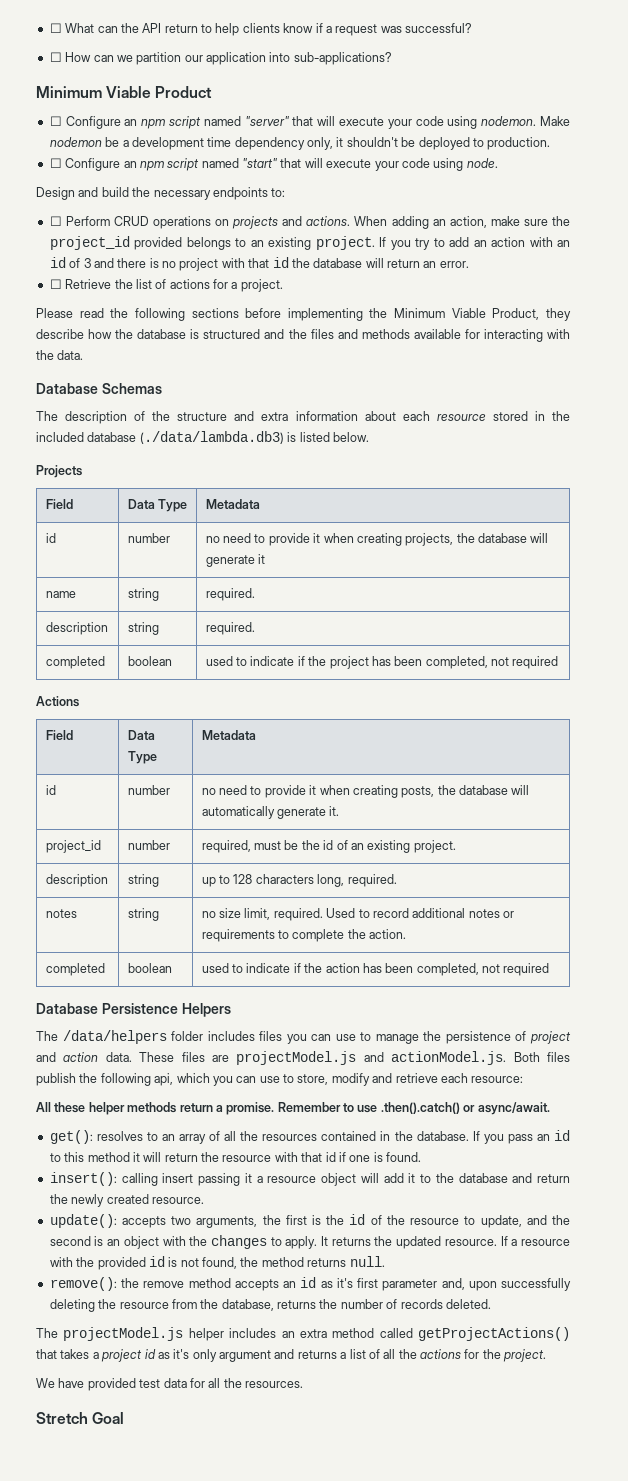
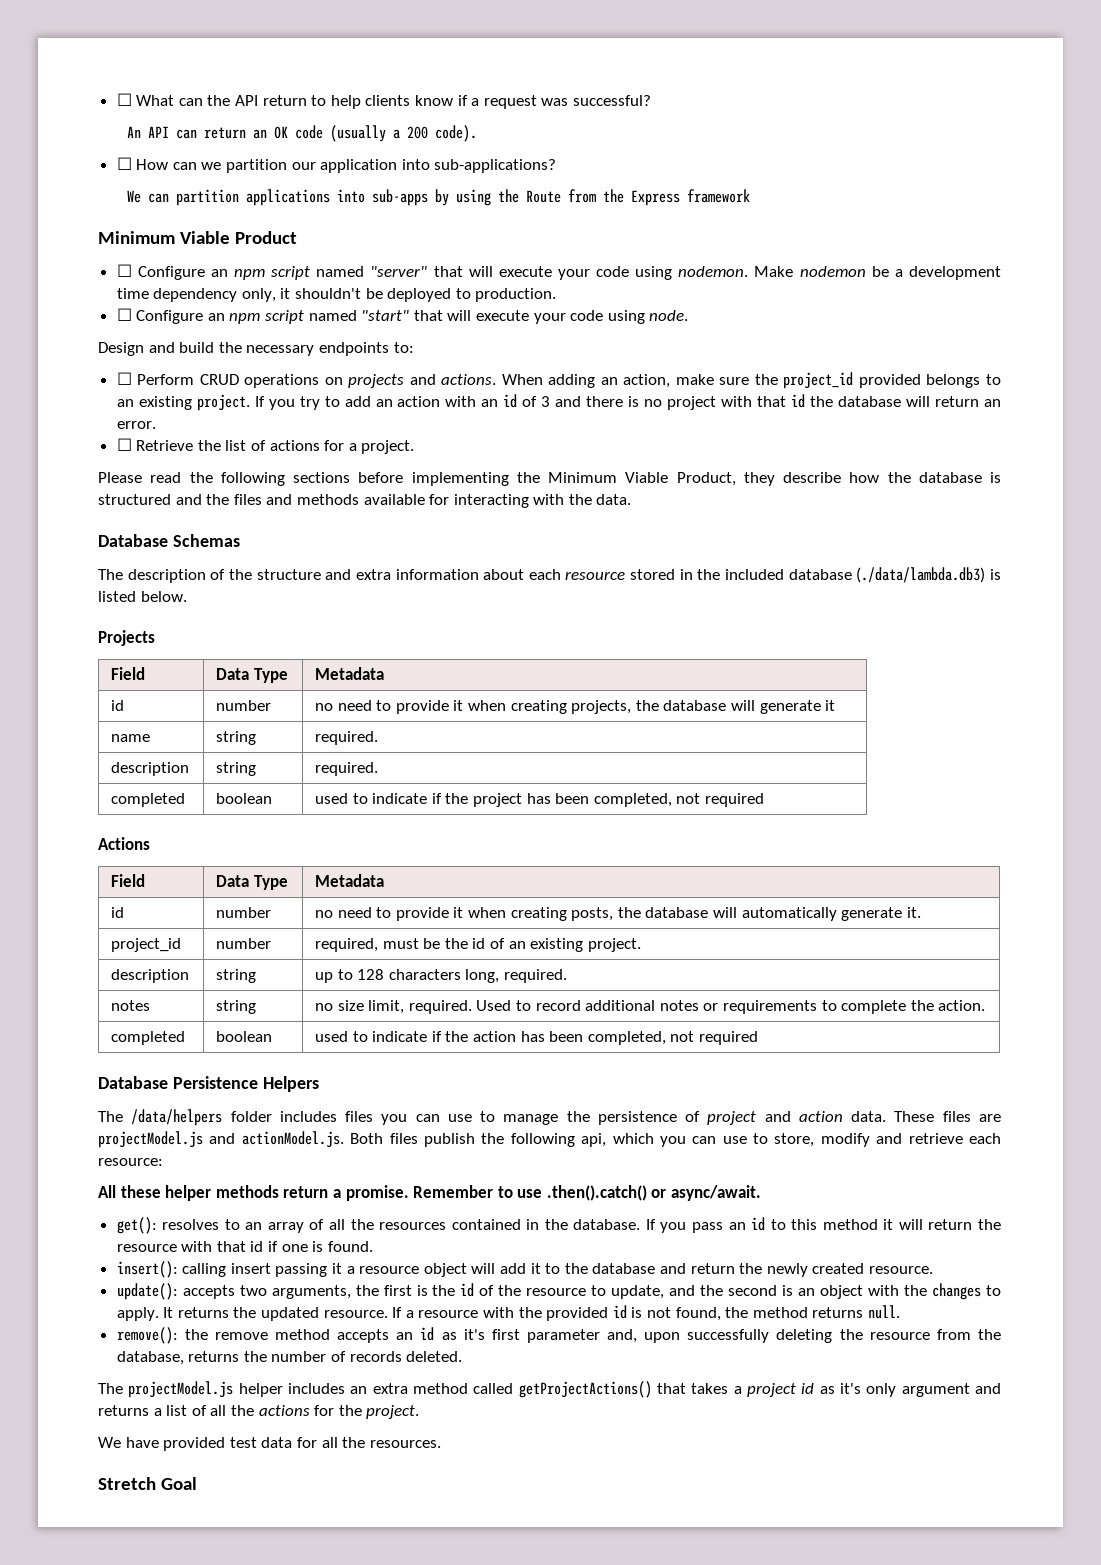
+ An API can return an OK code (usually a 200 code).
+ We can partition applications into sub-apps by using the Route from the Express framework

